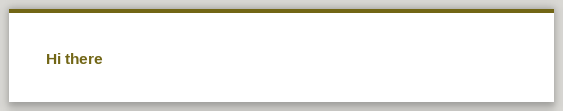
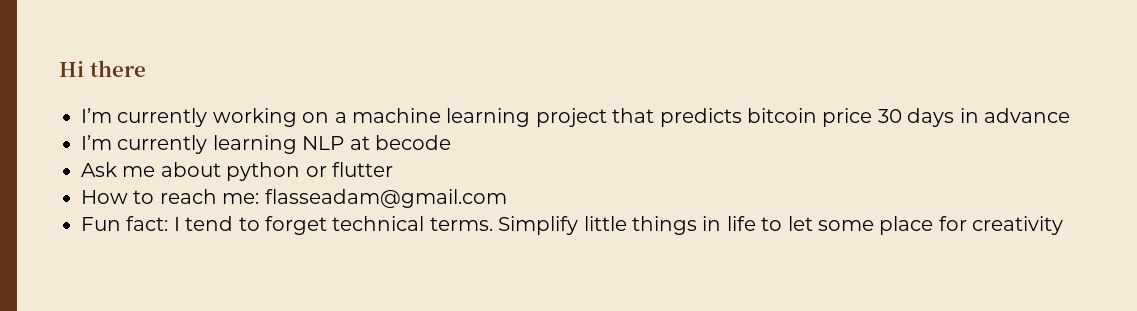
+ I’m currently working on a machine learning project that predicts bitcoin price 30 days in advance
+ I’m currently learning NLP at becode
+ Ask me about python or flutter
+ How to reach me: flasseadam@gmail.com
+ Fun fact: I tend to forget technical terms. Simplify little things in life to let some place for creativity

